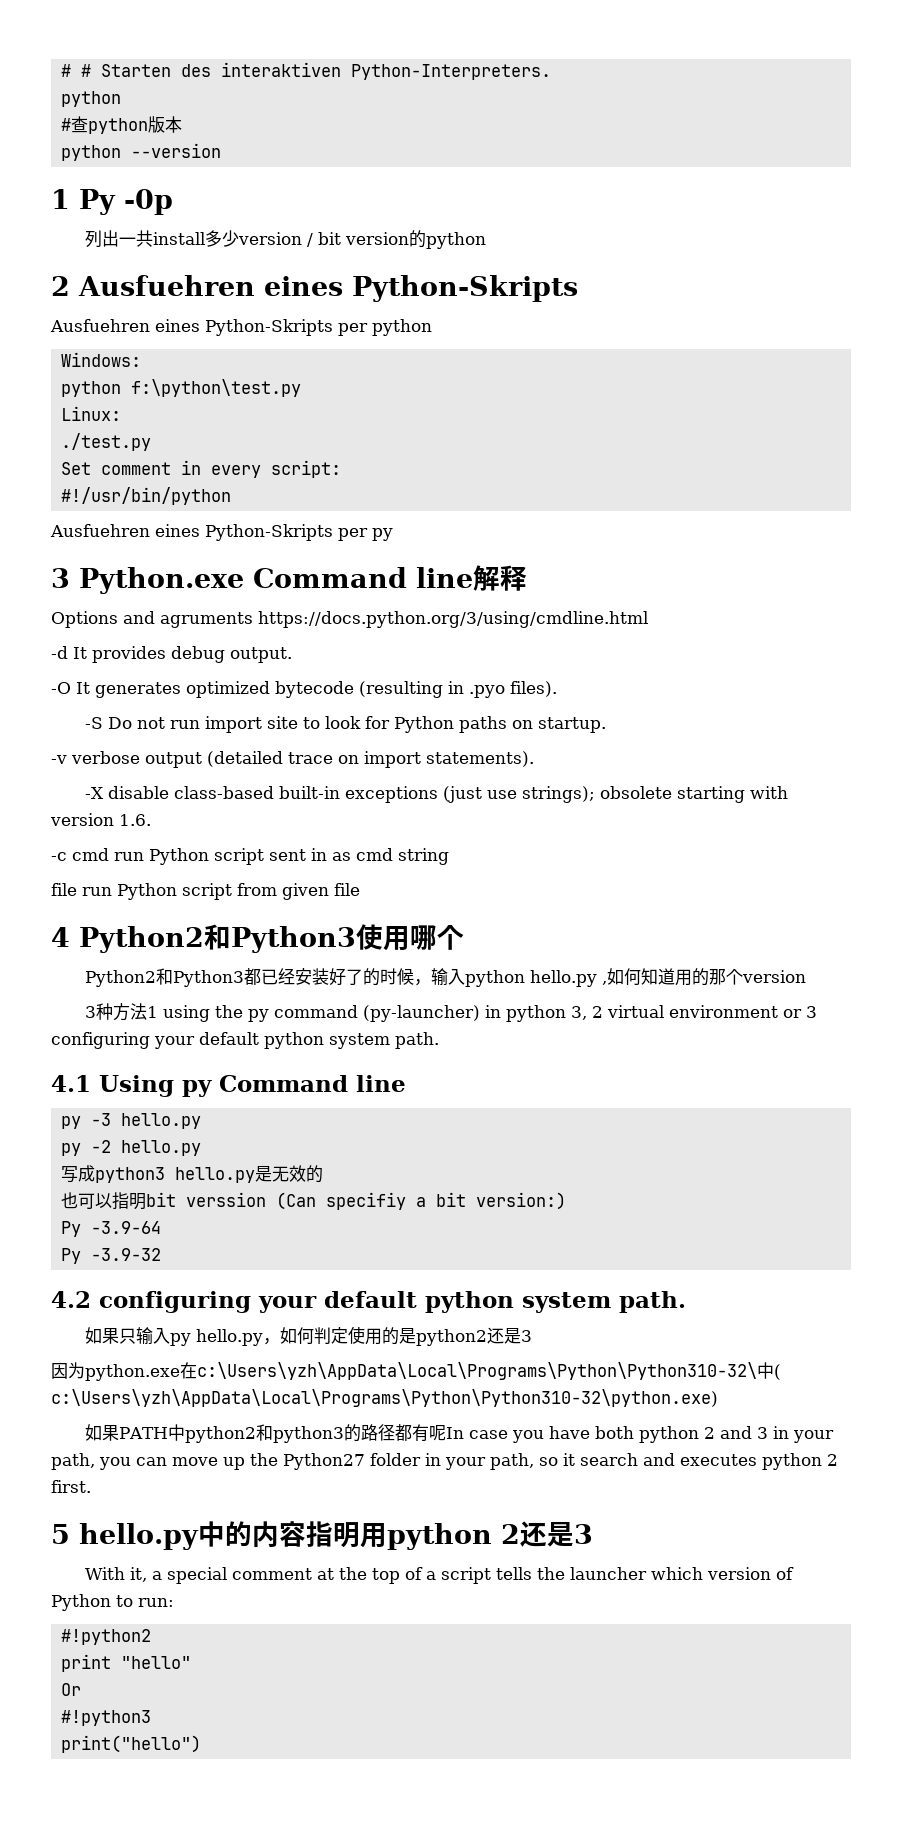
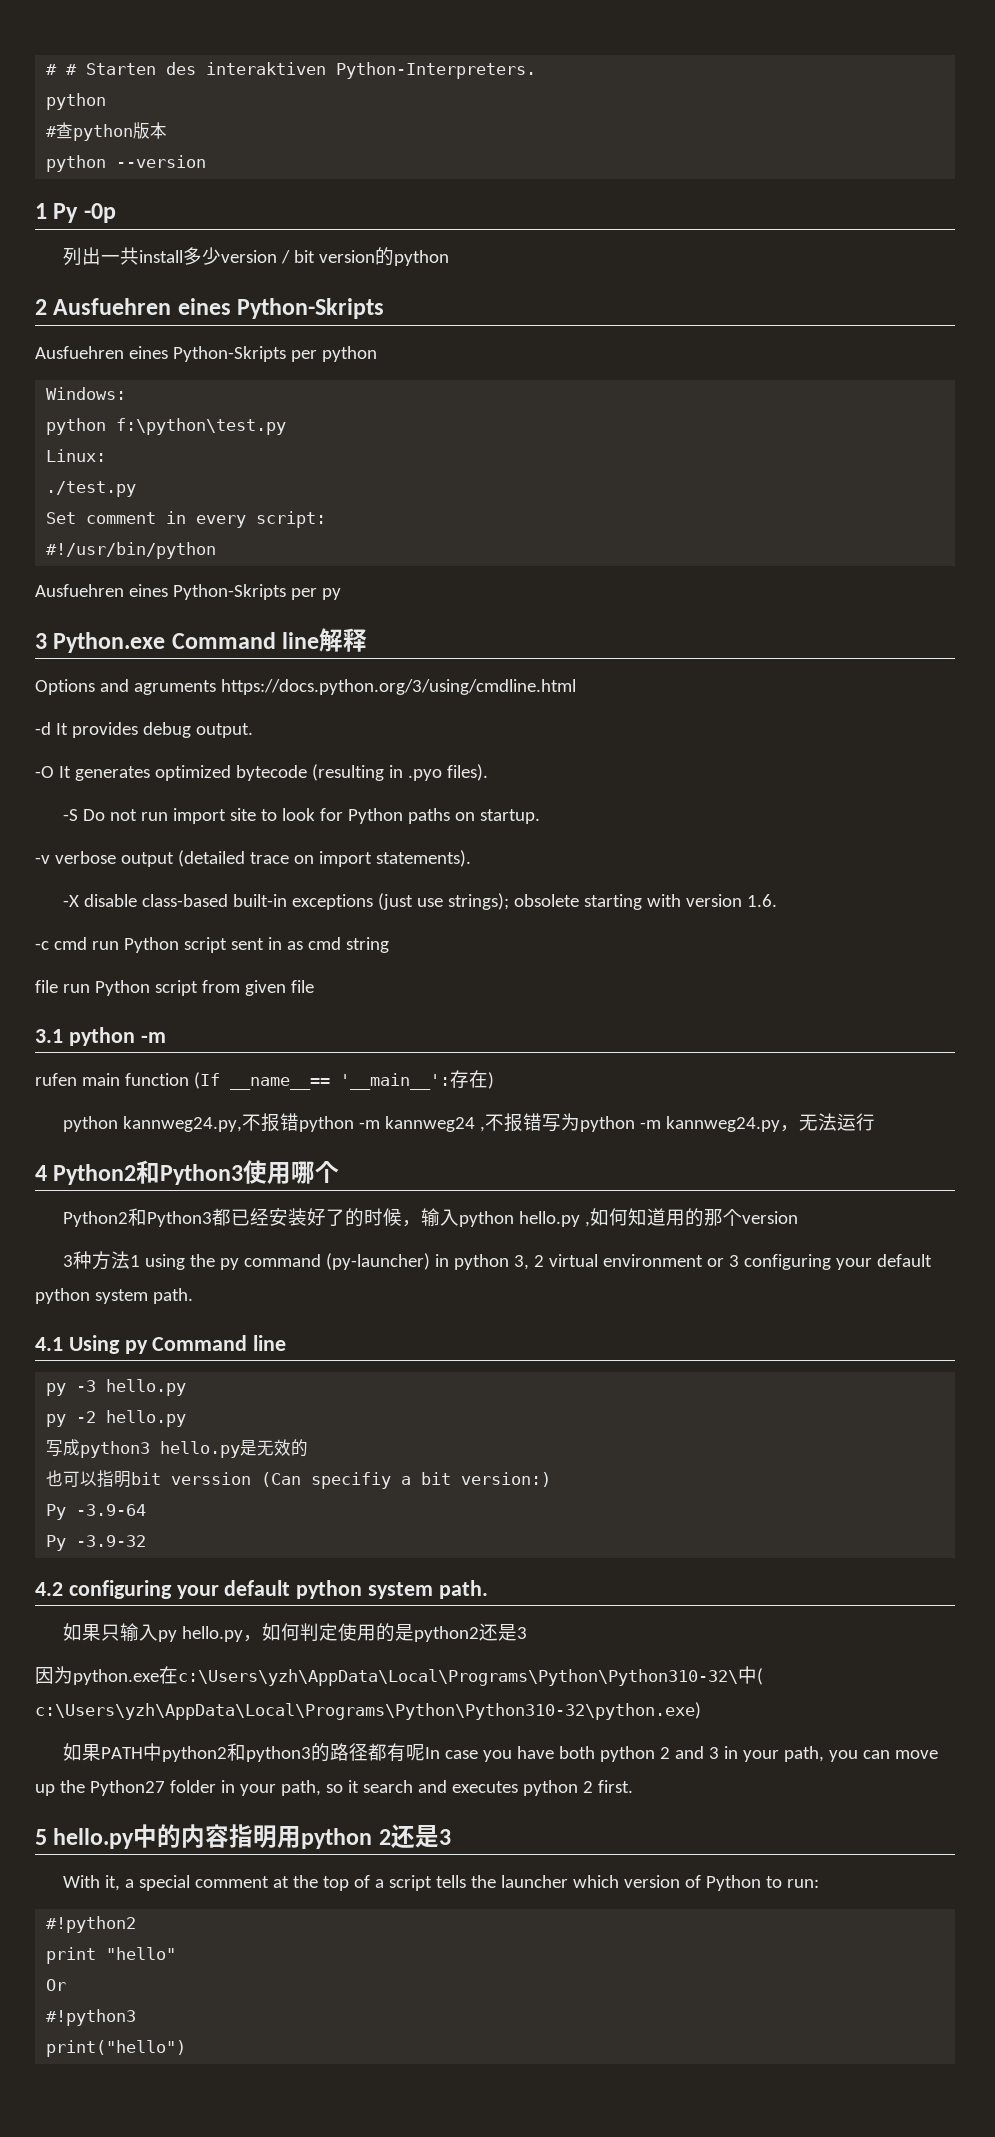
+ 3.1 python -m
+ rufen main function (If __name__== '__main__':存在)
+ python kannweg24.py,不报错python -m kannweg24 ,不报错写为python -m kannweg24.py，无法运行

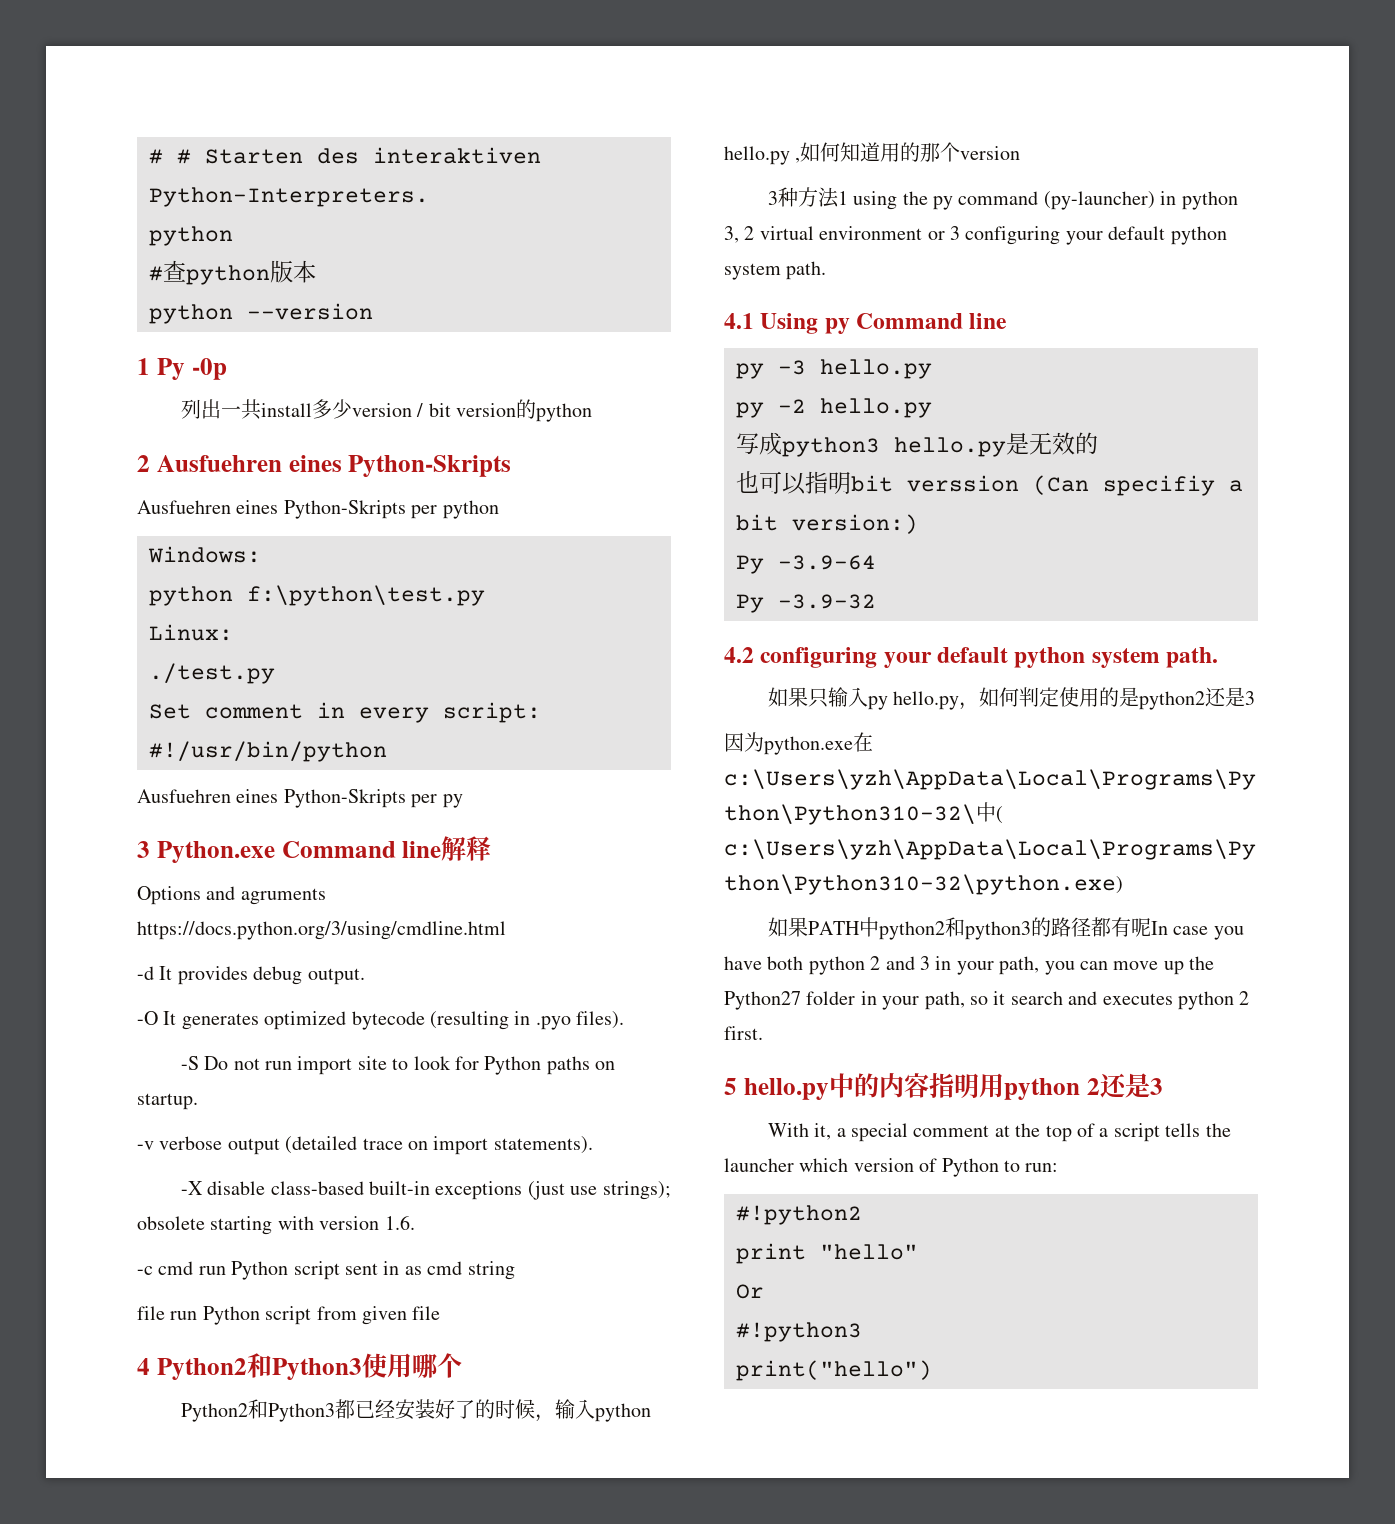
- 3.1 python -m
- rufen main function (If __name__== '__main__':存在)
- python kannweg24.py,不报错python -m kannweg24 ,不报错写为python -m kannweg24.py，无法运行

